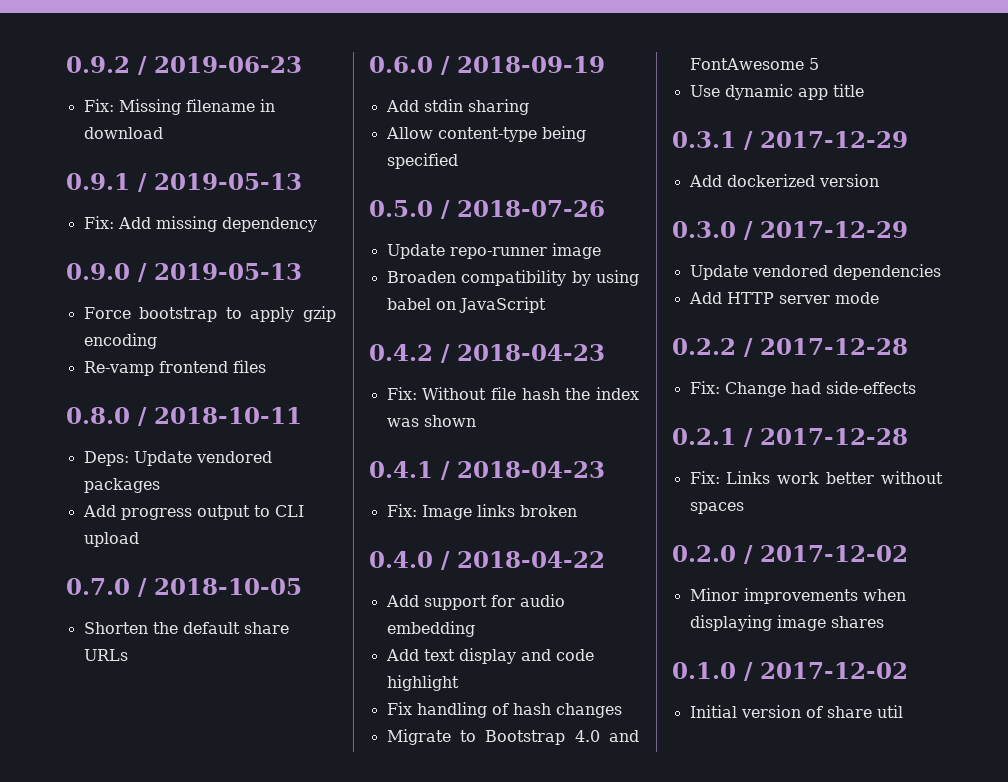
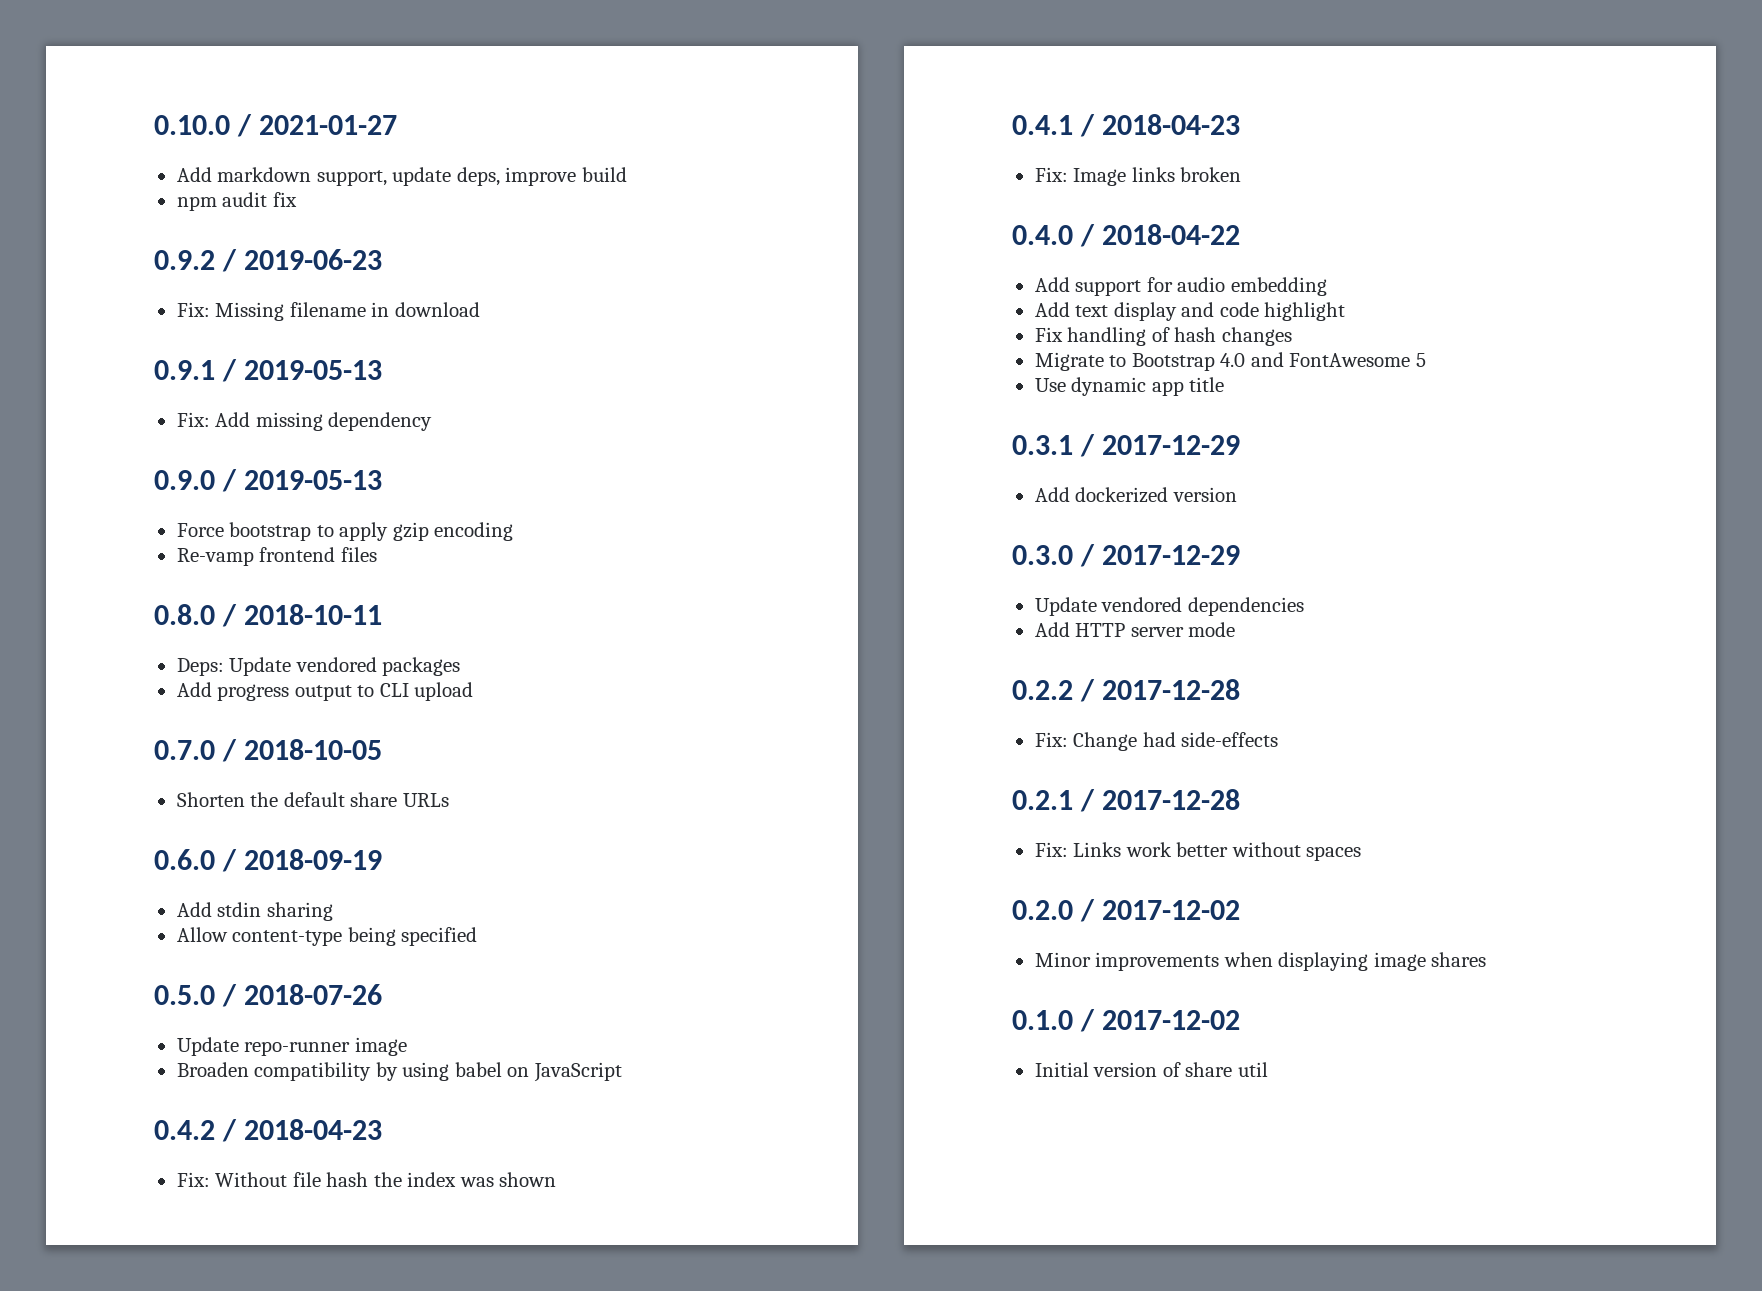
+ 0.10.0 / 2021-01-27
+ Add markdown support, update deps, improve build
+ npm audit fix

